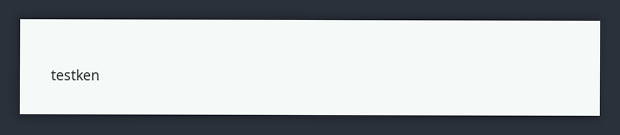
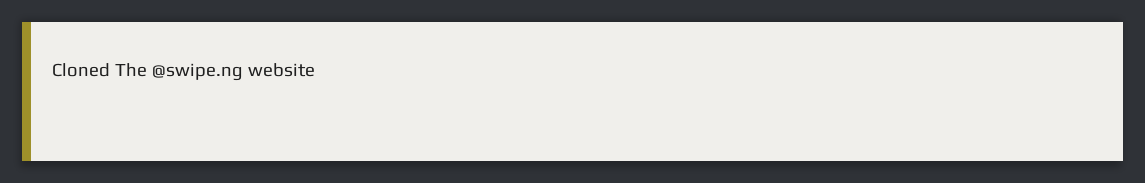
- testken
+ Cloned The @swipe.ng website

